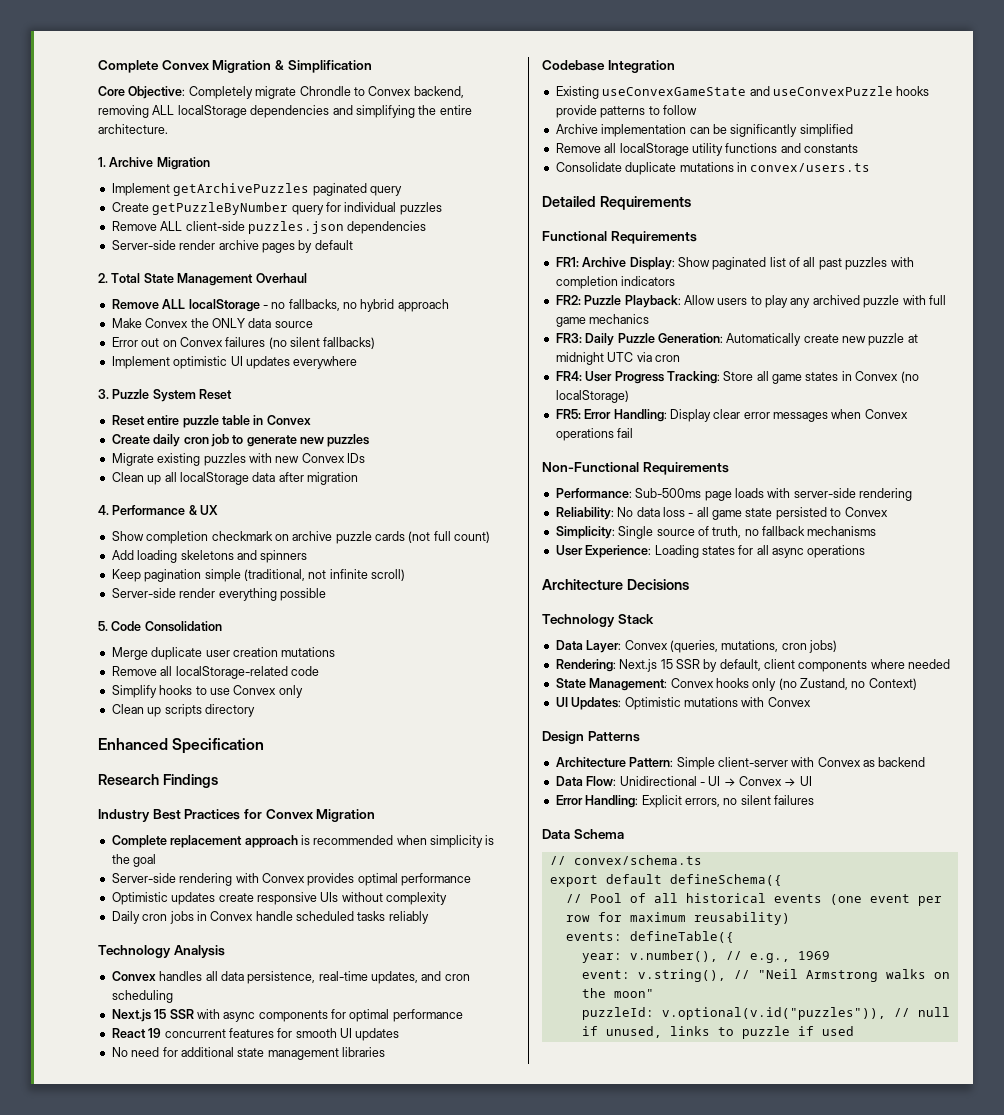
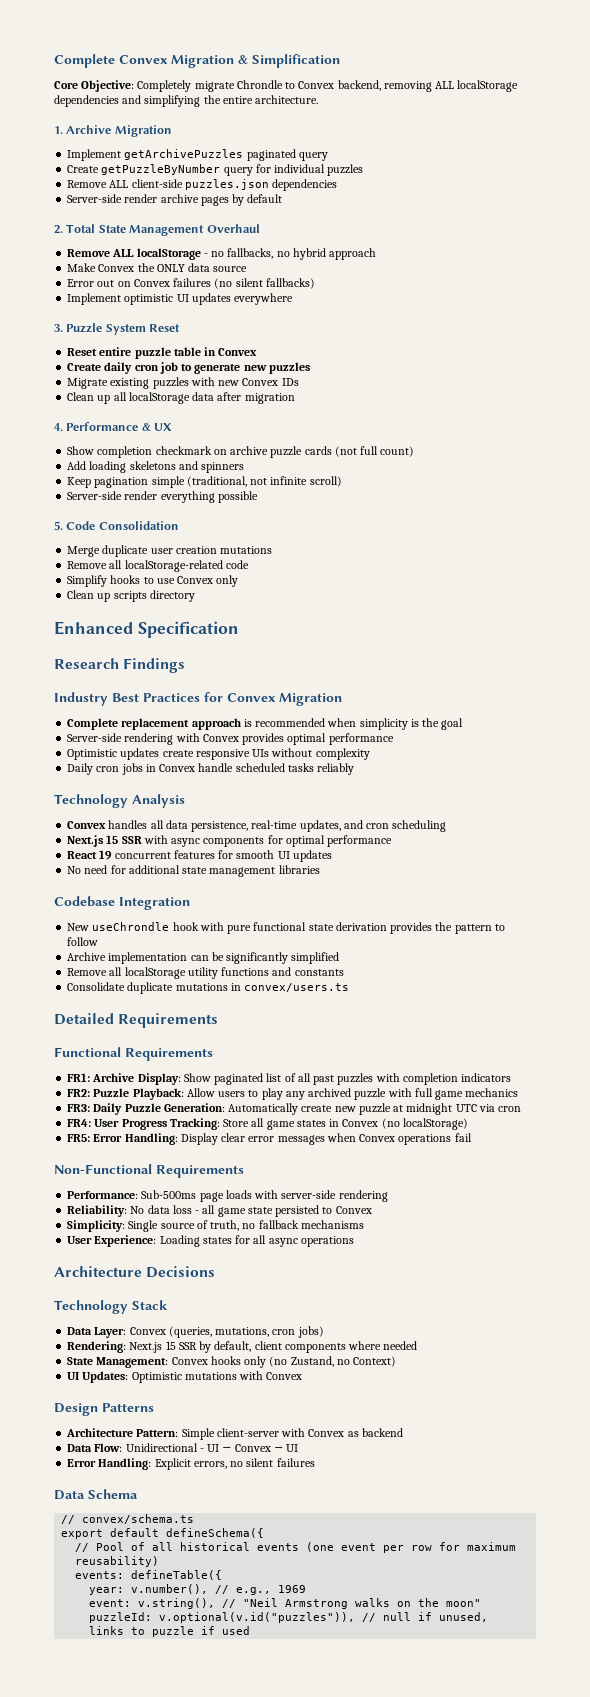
- Existing useConvexGameState and useConvexPuzzle hooks provide patterns to follow
+ New useChrondle hook with pure functional state derivation provides the pattern to follow

